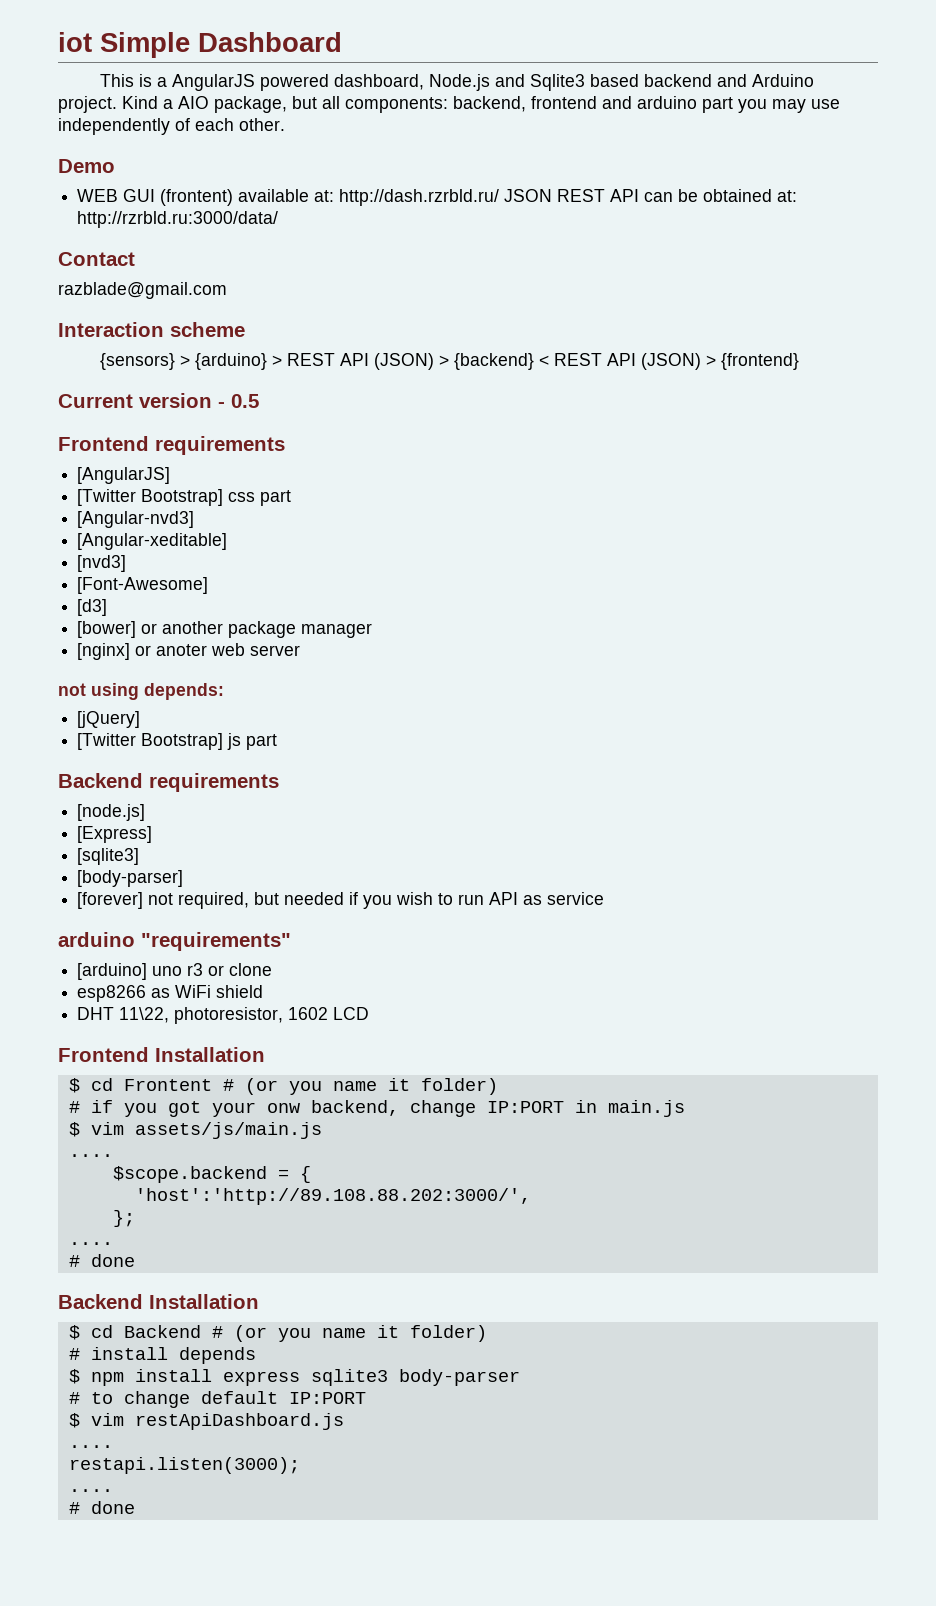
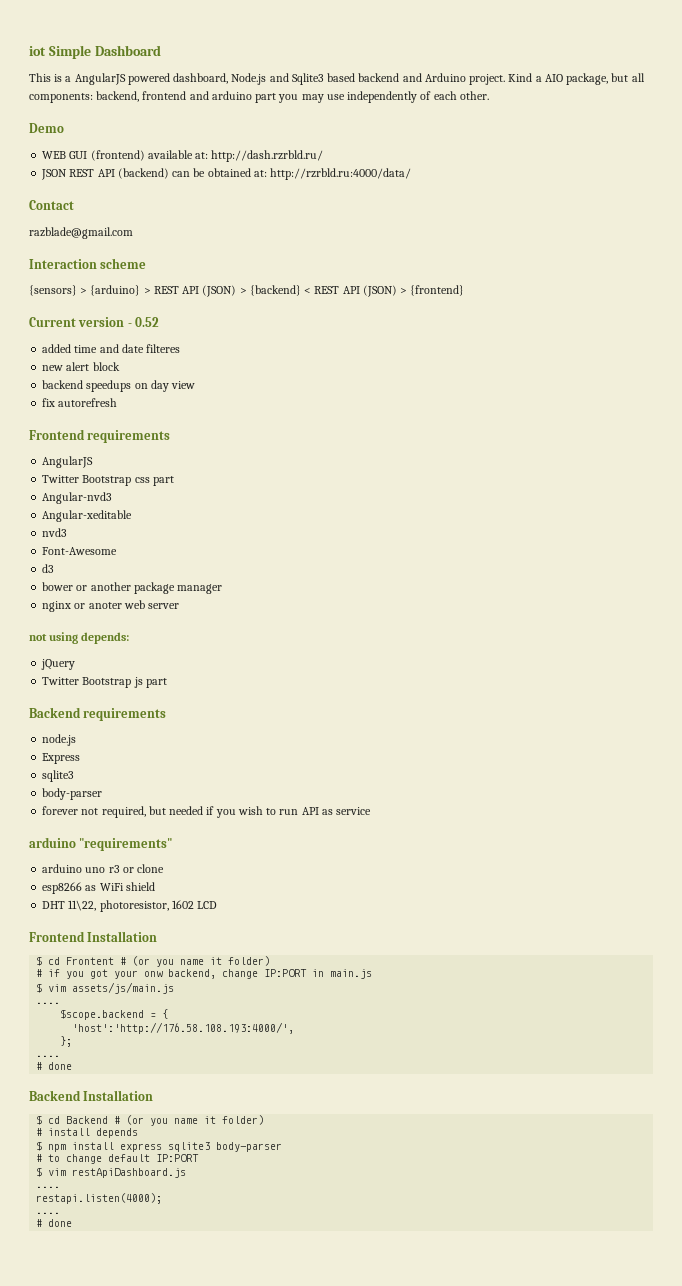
- WEB GUI (frontent) available at: http://dash.rzrbld.ru/ JSON REST API can be obtained at: http://rzrbld.ru:3000/data/
+ WEB GUI (frontend) available at: http://dash.rzrbld.ru/
+ JSON REST API (backend) can be obtained at: http://rzrbld.ru:4000/data/
- Current version - 0.5
+ Current version - 0.52
+ added time and date filteres
+ new alert block
+ backend speedups on day view
+ fix autorefresh
  Frontend requirements
- [AngularJS]
- [Twitter Bootstrap] css part
+ AngularJS
+ Twitter Bootstrap css part
- [Angular-nvd3]
- [Angular-xeditable]
- [nvd3]
- [Font-Awesome]
- [d3]
- [bower] or another package manager
+ Angular-nvd3
+ Angular-xeditable
+ nvd3
+ Font-Awesome
+ d3
+ bower or another package manager
- [nginx] or anoter web server
+ nginx or anoter web server
- [jQuery]
- [Twitter Bootstrap] js part
+ jQuery
+ Twitter Bootstrap js part
- [node.js]
- [Express]
- [sqlite3]
- [body-parser]
- [forever] not required, but needed if you wish to run API as service
+ node.js
+ Express
+ sqlite3
+ body-parser
+ forever not required, but needed if you wish to run API as service
- [arduino] uno r3 or clone
+ arduino uno r3 or clone
- 'host':'http://89.108.88.202:3000/',
+ 'host':'http://176.58.108.193:4000/',
- restapi.listen(3000);
+ restapi.listen(4000);

